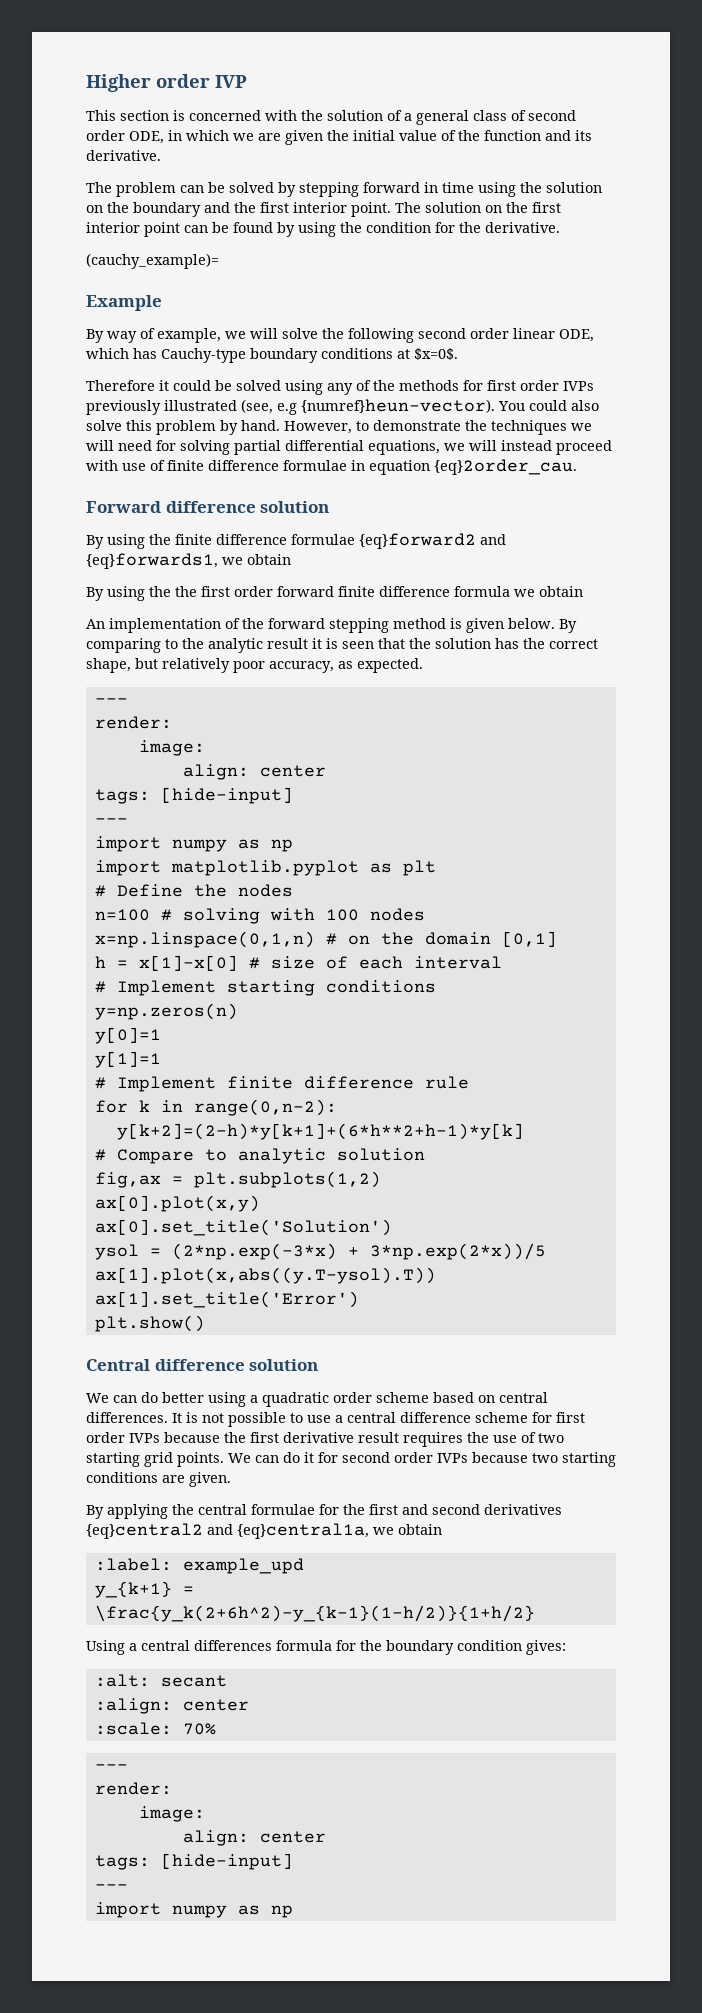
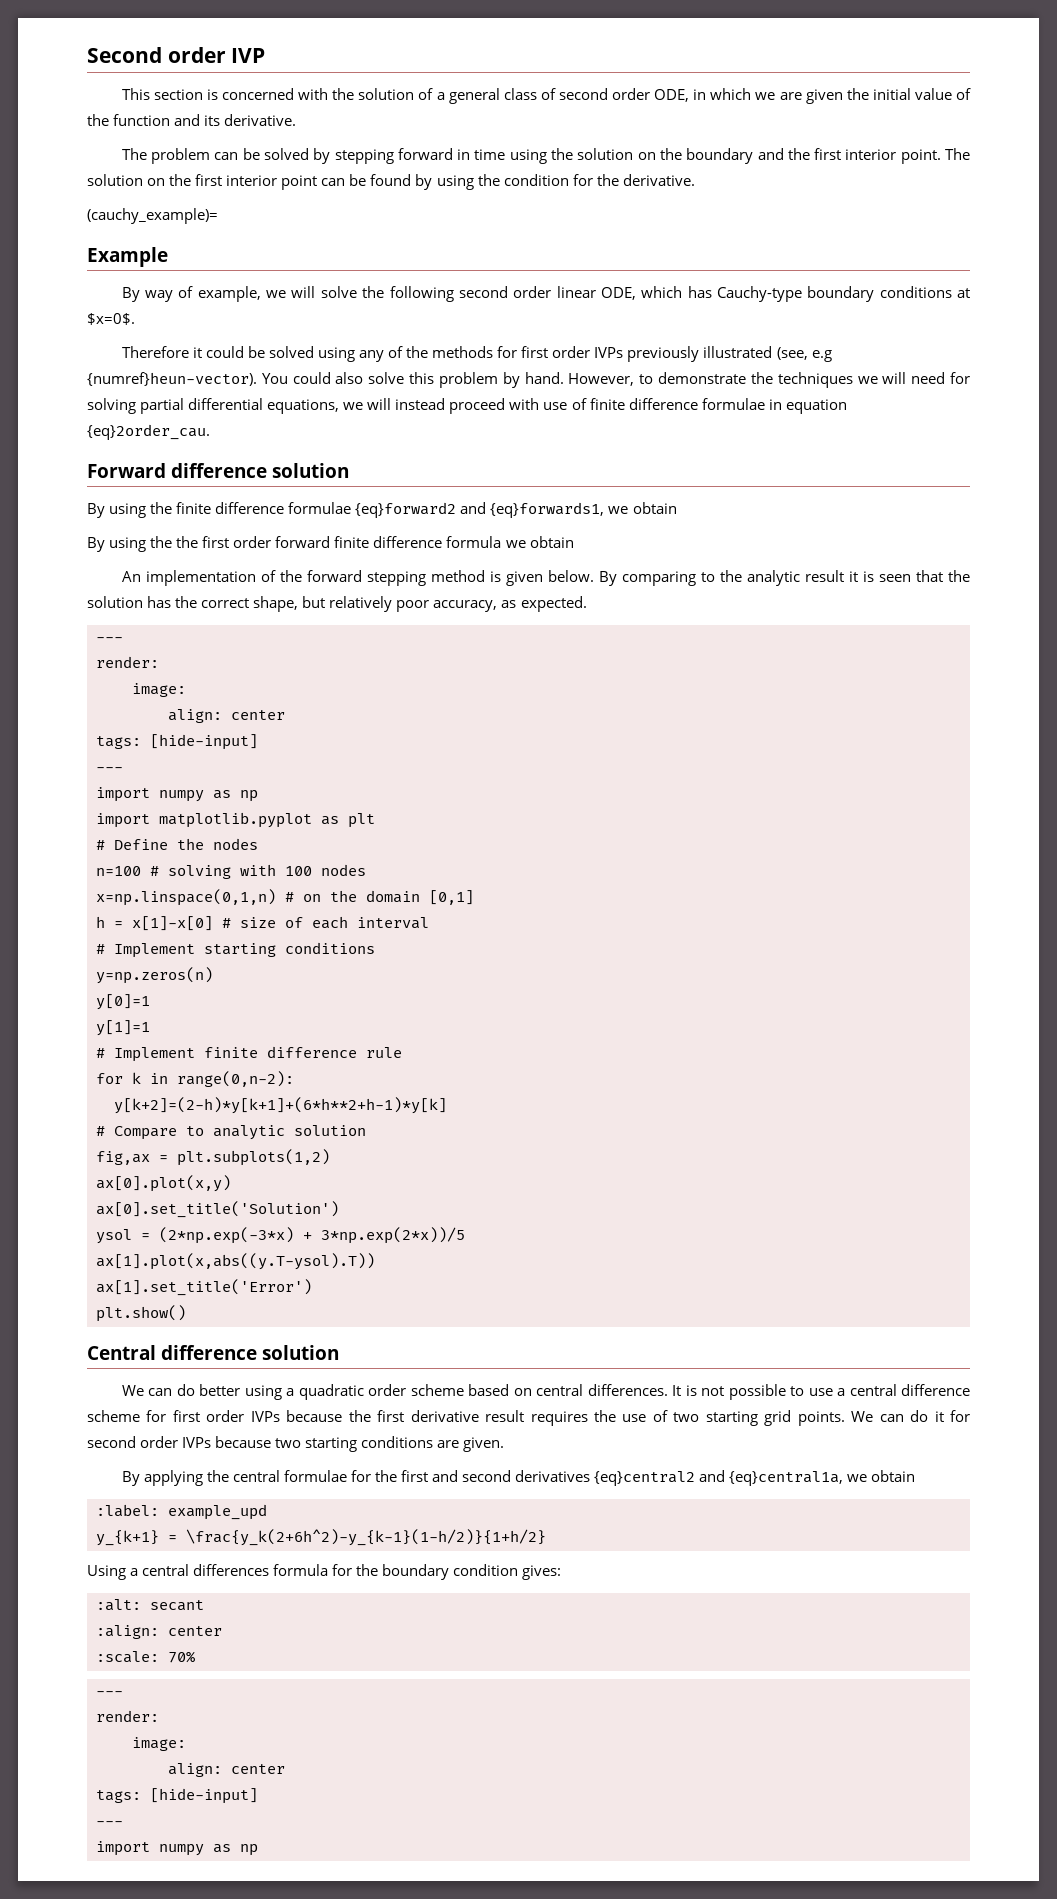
- Higher order IVP
+ Second order IVP

